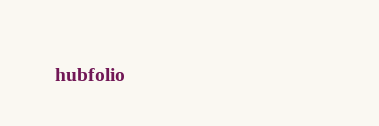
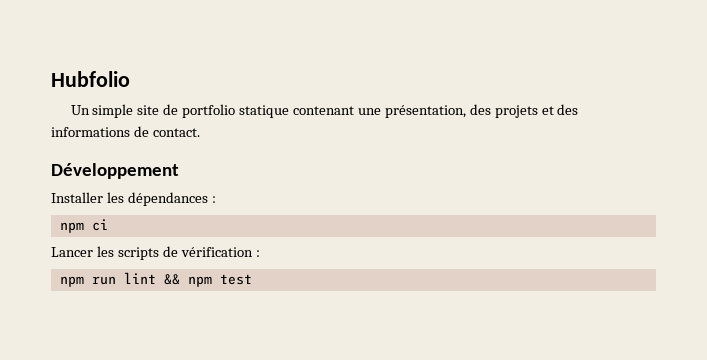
- hubfolio
+ Hubfolio
+ Un simple site de portfolio statique contenant une présentation, des projets et des informations de contact.
+ Développement
+ Installer les dépendances :
+ npm ci
+ Lancer les scripts de vérification :
+ npm run lint && npm test

